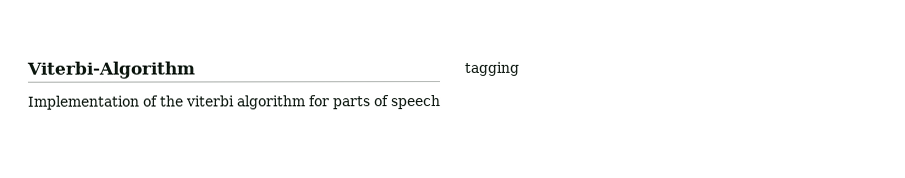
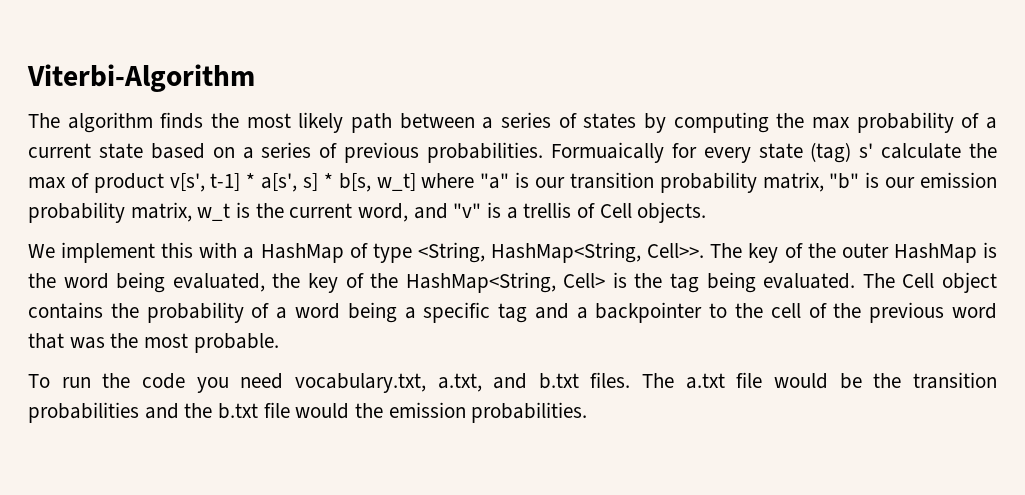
- Implementation of the viterbi algorithm for parts of speech tagging
+ The algorithm finds the most likely path between a series of states by computing the max probability of a current state based on a series of previous probabilities. Formuaically for every state (tag) s' calculate the max of product v[s', t-1] * a[s', s] * b[s, w_t] where "a" is our transition probability matrix, "b" is our emission probability matrix, w_t is the current word, and "v" is a trellis of Cell objects.
+ We implement this with a HashMap of type <String, HashMap<String, Cell>>. The key of the outer HashMap is the word being evaluated, the key of the HashMap<String, Cell> is the tag being evaluated. The Cell object contains the probability of a word being a specific tag and a backpointer to the cell of the previous word that was the most probable.
+ To run the code you need vocabulary.txt, a.txt, and b.txt files. The a.txt file would be the transition probabilities and the b.txt file would the emission probabilities.

